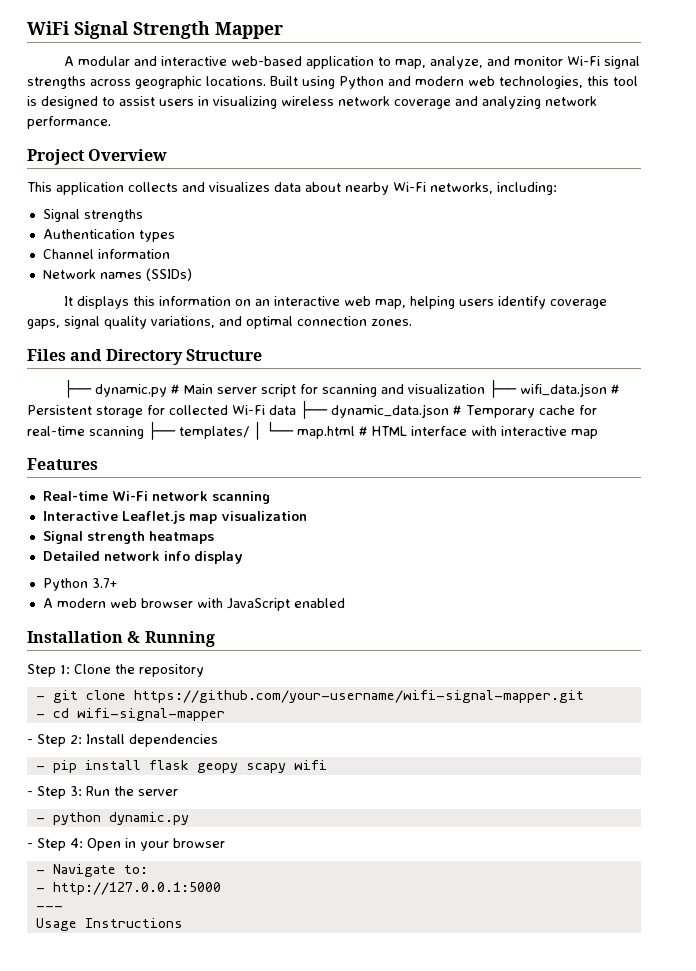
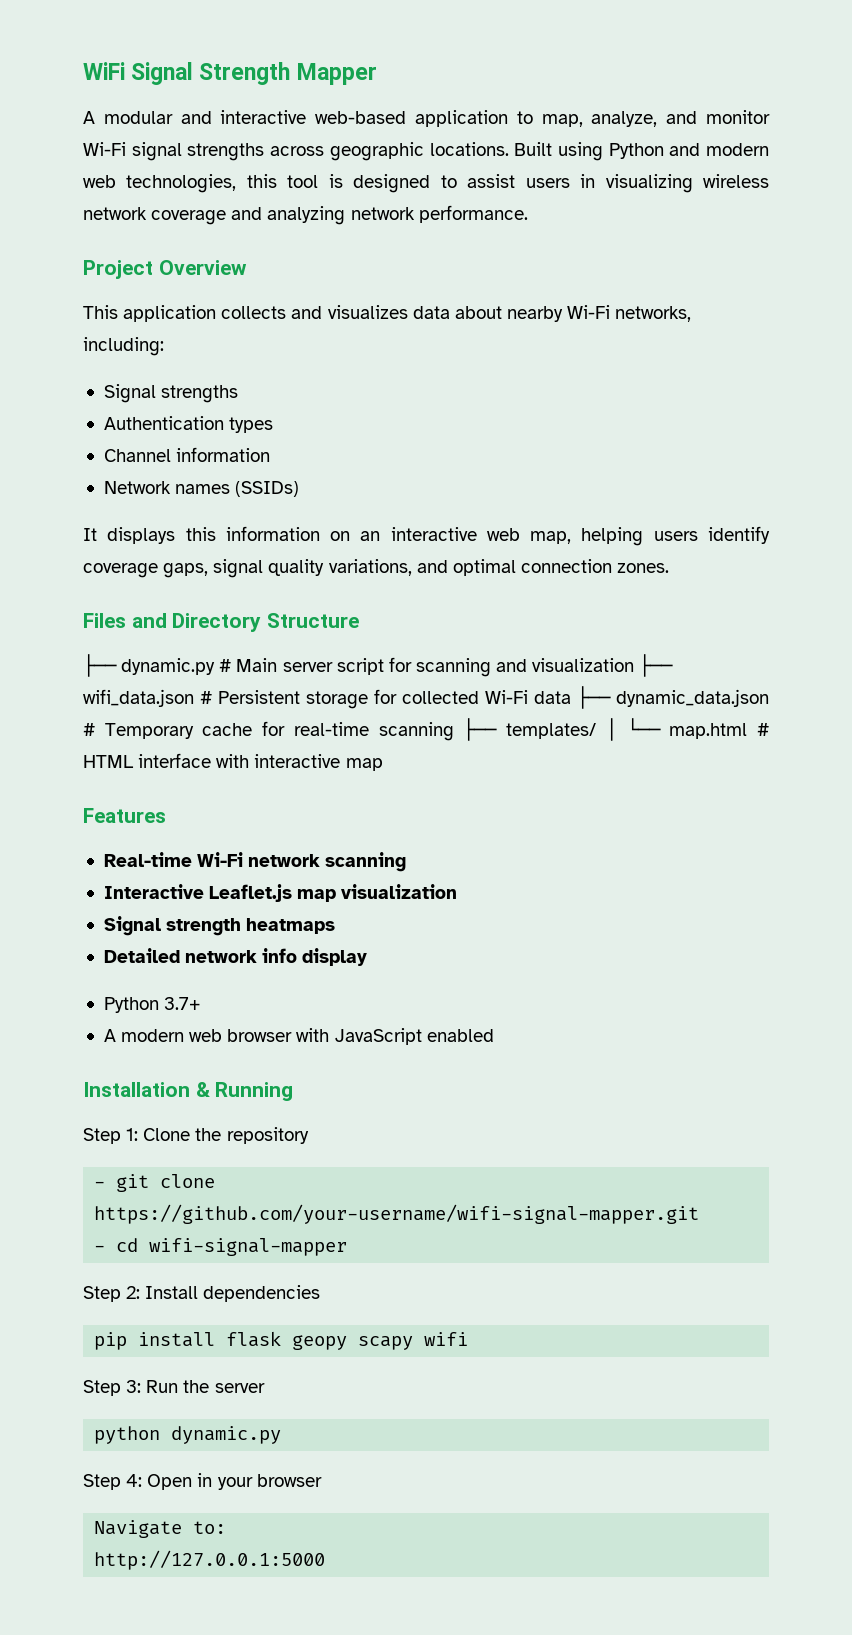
- - Step 2: Install dependencies
+ Step 2: Install dependencies
- - pip install flask geopy scapy wifi
+ pip install flask geopy scapy wifi
- - Step 3: Run the server
+ Step 3: Run the server
- - python dynamic.py
+ python dynamic.py
- - Step 4: Open in your browser
+ Step 4: Open in your browser
- - Navigate to:
+ Navigate to:
- - http://127.0.0.1:5000
+ http://127.0.0.1:5000
- ---
- Usage Instructions

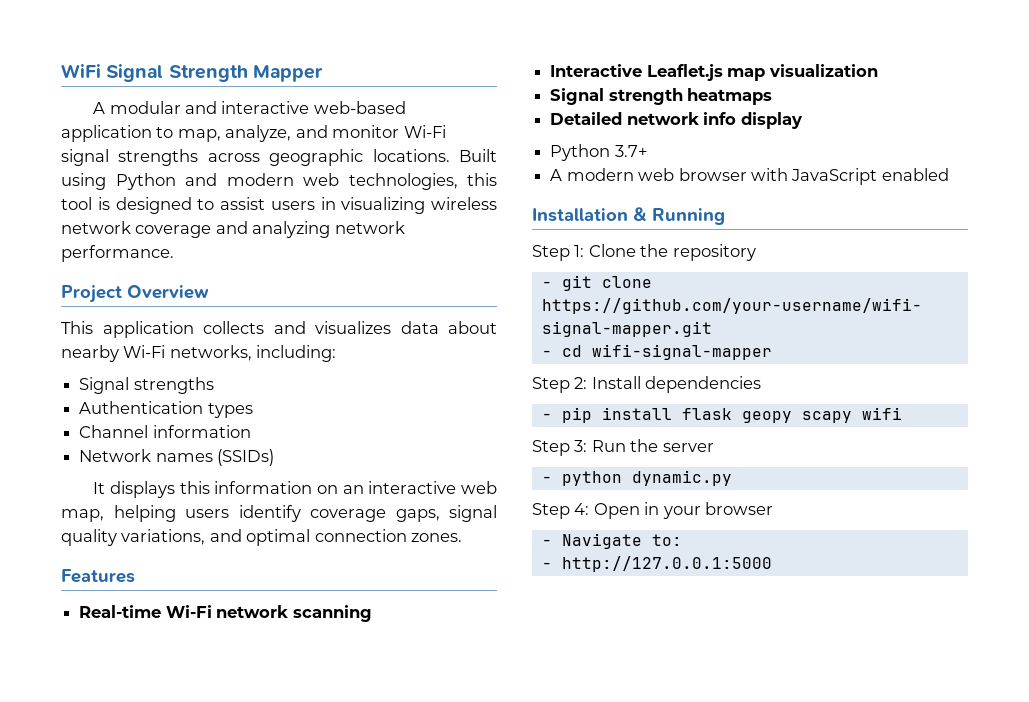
- Files and Directory Structure
- ├── dynamic.py # Main server script for scanning and visualization ├── wifi_data.json # Persistent storage for collected Wi-Fi data ├── dynamic_data.json # Temporary cache for real-time scanning ├── templates/ │ └── map.html # HTML interface with interactive map
- pip install flask geopy scapy wifi
+ - pip install flask geopy scapy wifi
- python dynamic.py
+ - python dynamic.py
- Navigate to:
+ - Navigate to:
- http://127.0.0.1:5000
+ - http://127.0.0.1:5000

